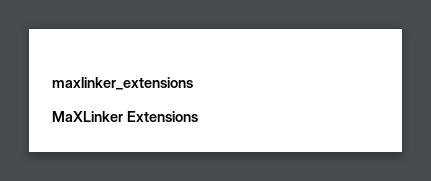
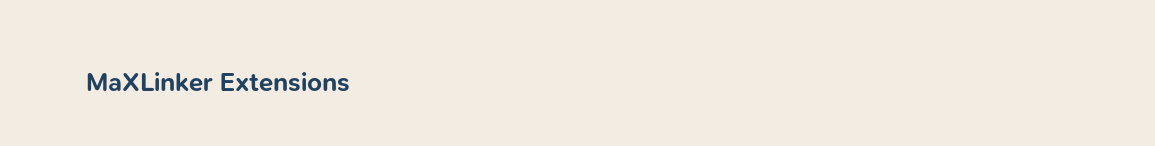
- maxlinker_extensions

